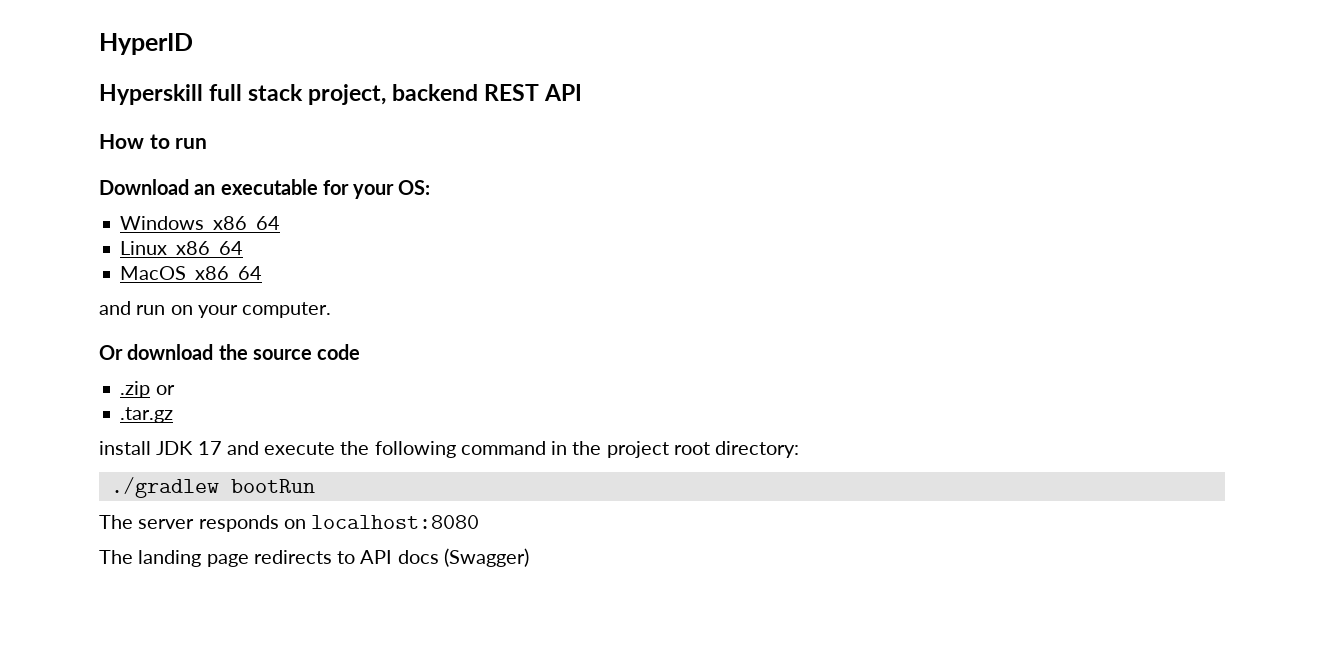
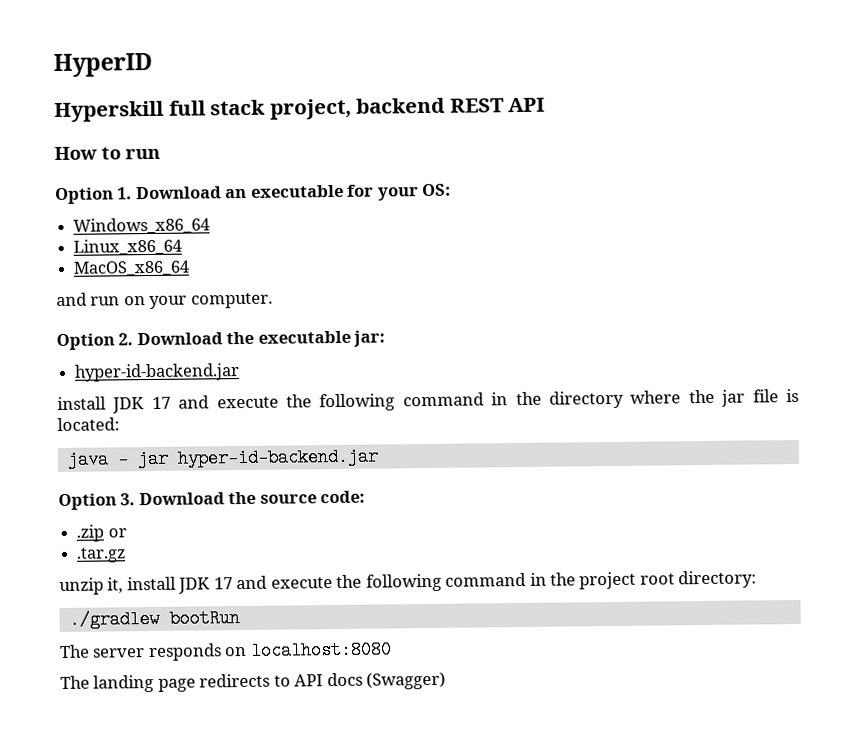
- Download an executable for your OS:
+ Option 1. Download an executable for your OS:
- Or download the source code
+ Option 2. Download the executable jar:
+ hyper-id-backend.jar
+ install JDK 17 and execute the following command in the directory where the jar file is located:
+ java - jar hyper-id-backend.jar
+ Option 3. Download the source code:
- install JDK 17 and execute the following command in the project root directory:
+ unzip it, install JDK 17 and execute the following command in the project root directory:

